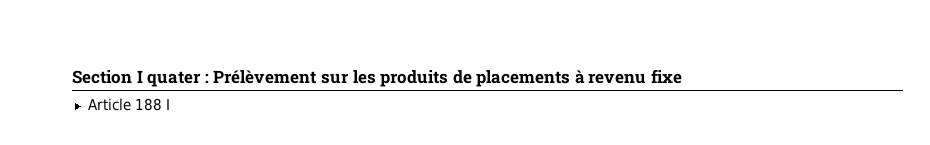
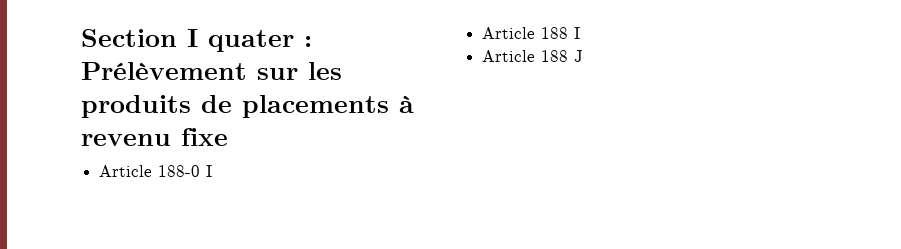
+ Article 188-0 I
+ Article 188 J

